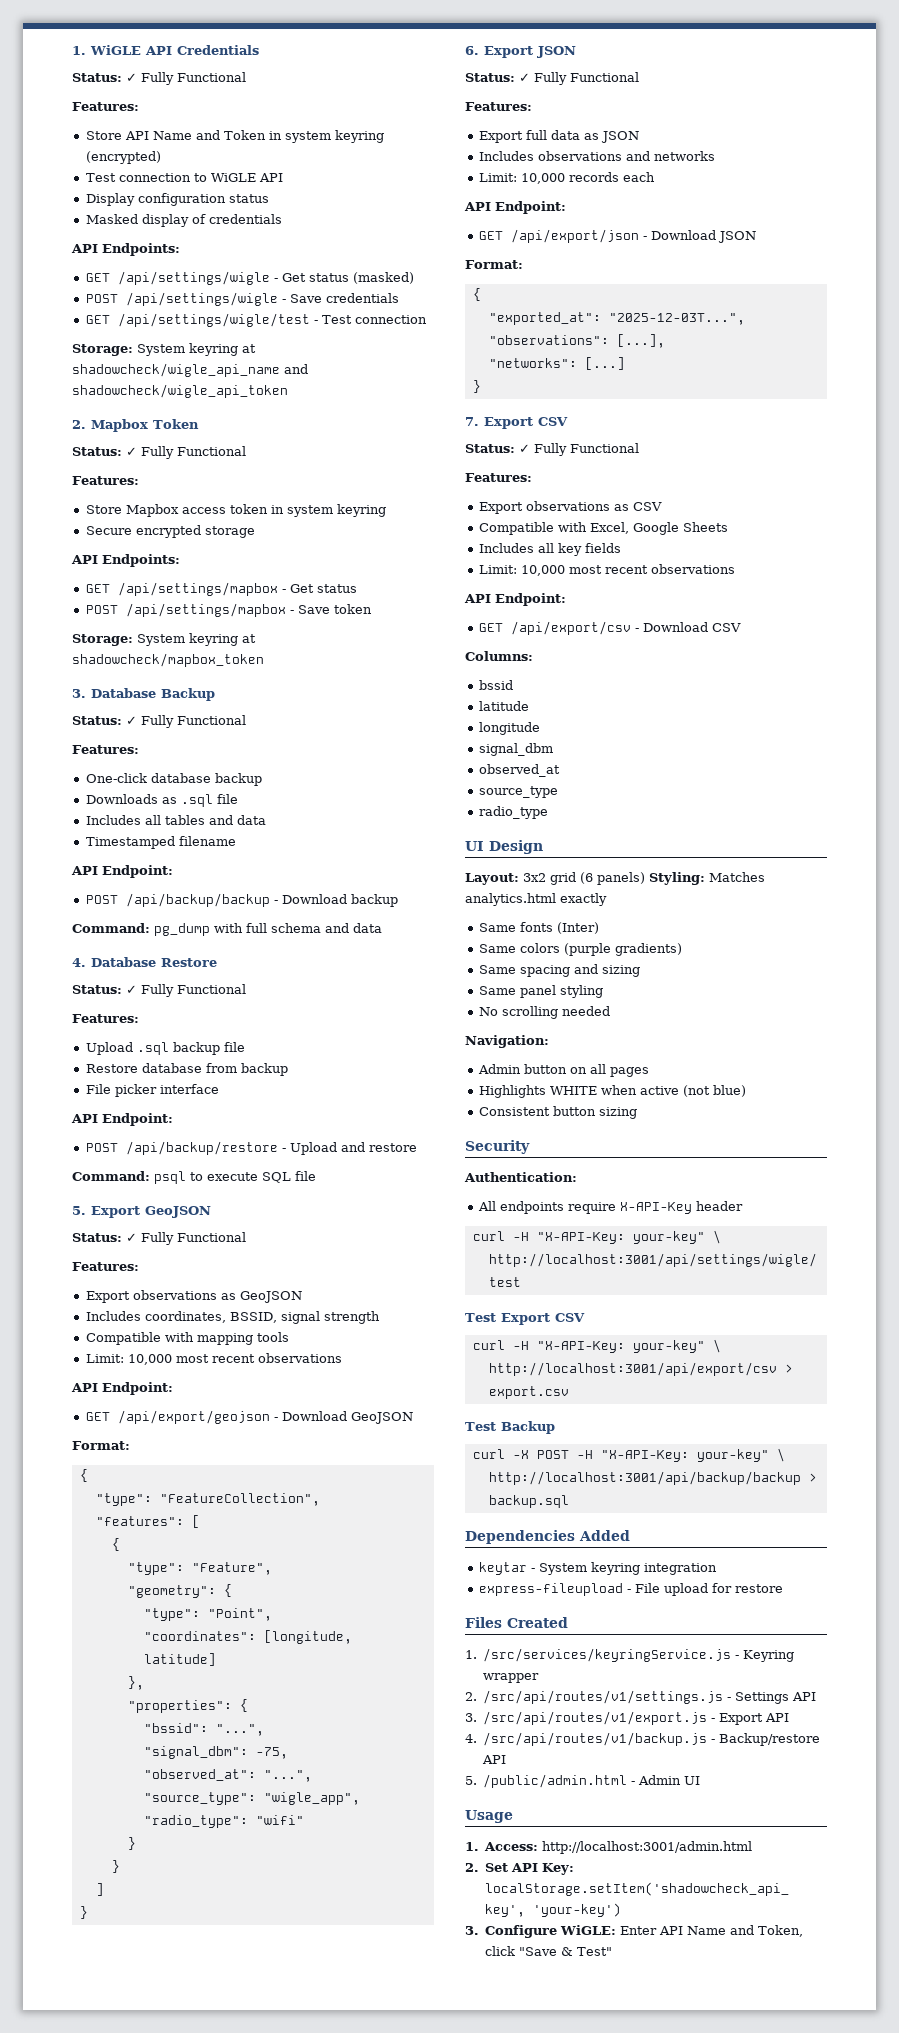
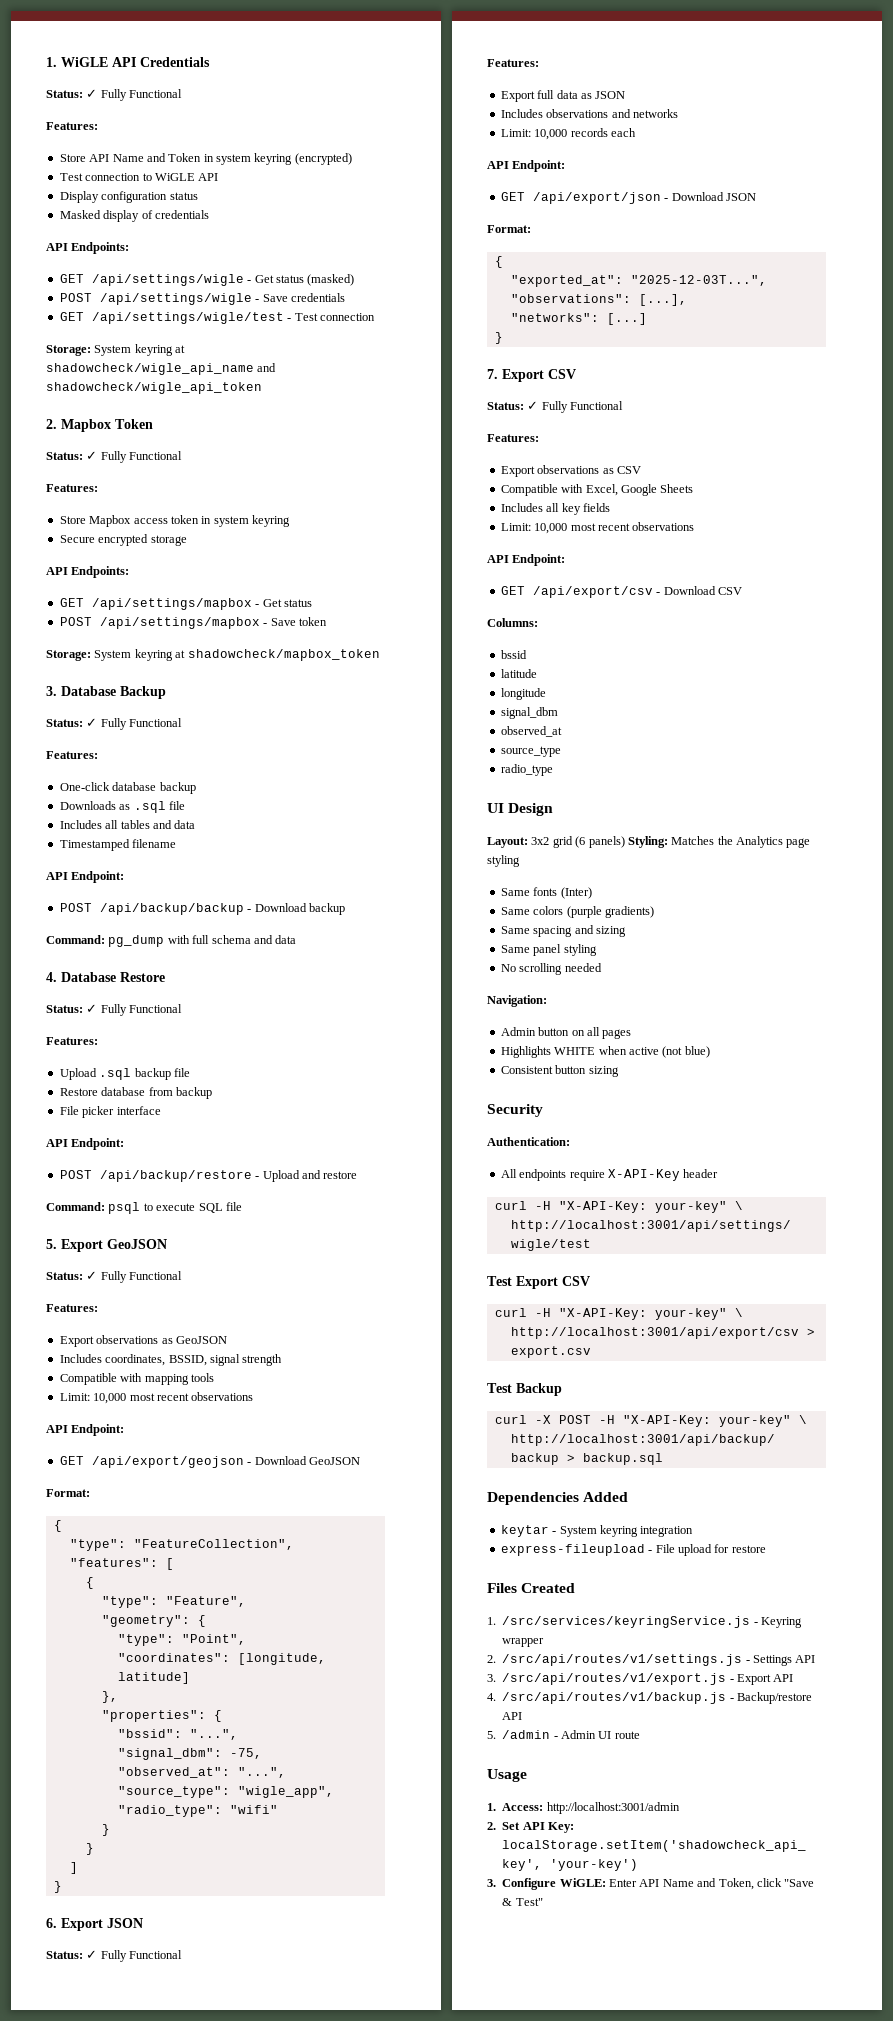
- Layout: 3x2 grid (6 panels) Styling: Matches analytics.html exactly
+ Layout: 3x2 grid (6 panels) Styling: Matches the Analytics page styling
- 5. /public/admin.html - Admin UI
+ 5. /admin - Admin UI route
- 1. Access: http://localhost:3001/admin.html
+ 1. Access: http://localhost:3001/admin

